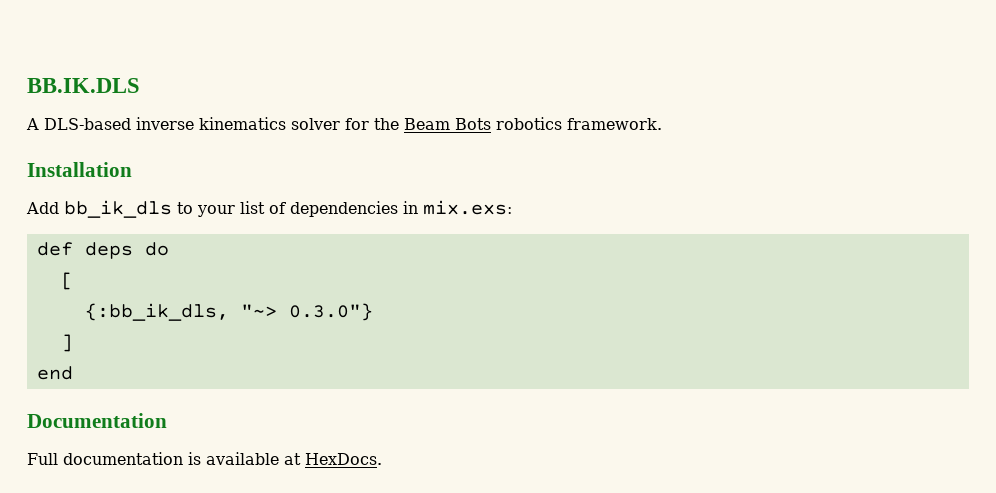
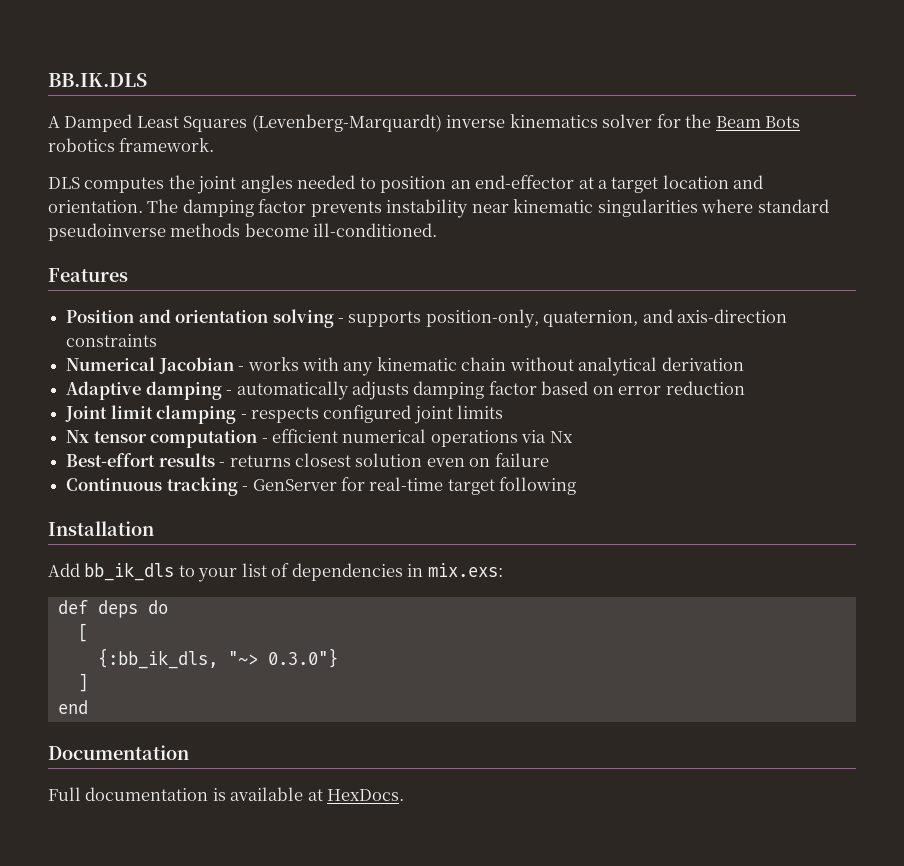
- A DLS-based inverse kinematics solver for the Beam Bots robotics framework.
+ A Damped Least Squares (Levenberg-Marquardt) inverse kinematics solver for the Beam Bots robotics framework.
+ DLS computes the joint angles needed to position an end-effector at a target location and orientation. The damping factor prevents instability near kinematic singularities where standard pseudoinverse methods become ill-conditioned.
+ Features
+ Position and orientation solving - supports position-only, quaternion, and axis-direction constraints
+ Numerical Jacobian - works with any kinematic chain without analytical derivation
+ Adaptive damping - automatically adjusts damping factor based on error reduction
+ Joint limit clamping - respects configured joint limits
+ Nx tensor computation - efficient numerical operations via Nx
+ Best-effort results - returns closest solution even on failure
+ Continuous tracking - GenServer for real-time target following

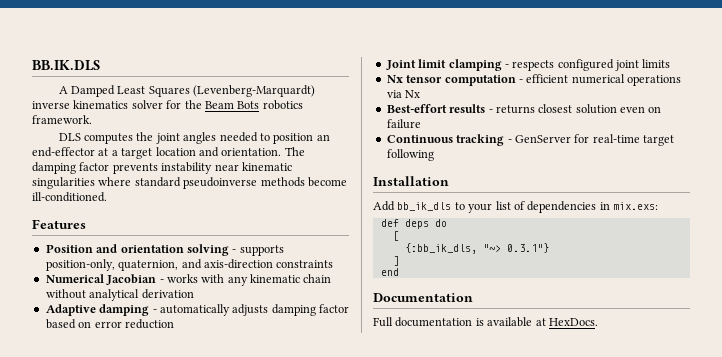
- {:bb_ik_dls, "~> 0.3.0"}
+ {:bb_ik_dls, "~> 0.3.1"}

